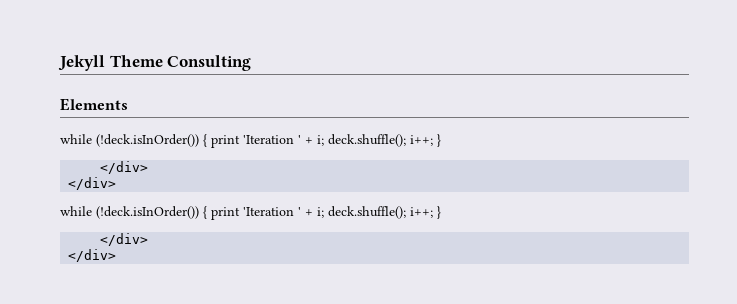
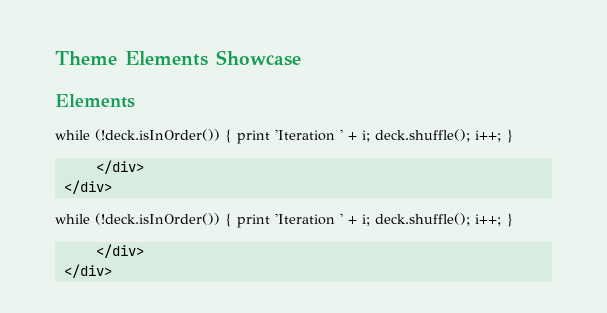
- Jekyll Theme Consulting
+ Theme Elements Showcase

